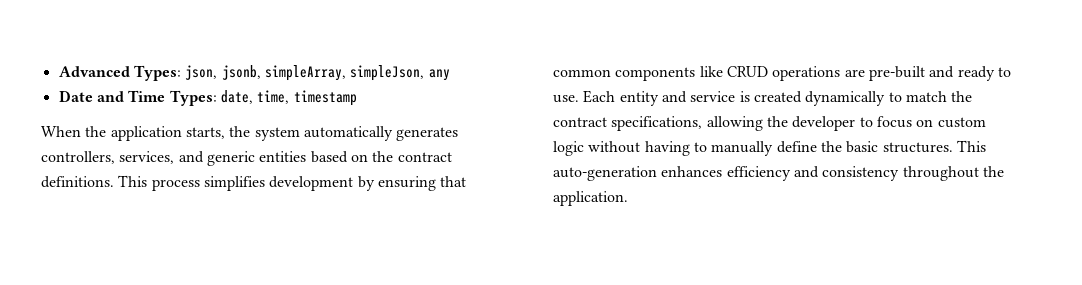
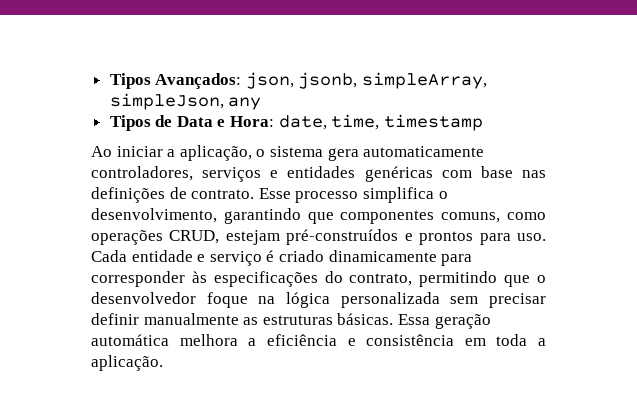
- Advanced Types: json, jsonb, simpleArray, simpleJson, any
+ Tipos Avançados: json, jsonb, simpleArray, simpleJson, any
- Date and Time Types: date, time, timestamp
- When the application starts, the system automatically generates controllers, services, and generic entities based on the contract definitions. This process simplifies development by ensuring that common components like CRUD operations are pre-built and ready to use. Each entity and service is created dynamically to match the contract specifications, allowing the developer to focus on custom logic without having to manually define the basic structures. This auto-generation enhances efficiency and consistency throughout the application.
+ Tipos de Data e Hora: date, time, timestamp
+ Ao iniciar a aplicação, o sistema gera automaticamente controladores, serviços e entidades genéricas com base nas definições de contrato. Esse processo simplifica o desenvolvimento, garantindo que componentes comuns, como operações CRUD, estejam pré-construídos e prontos para uso. Cada entidade e serviço é criado dinamicamente para corresponder às especificações do contrato, permitindo que o desenvolvedor foque na lógica personalizada sem precisar definir manualmente as estruturas básicas. Essa geração automática melhora a eficiência e consistência em toda a aplicação.

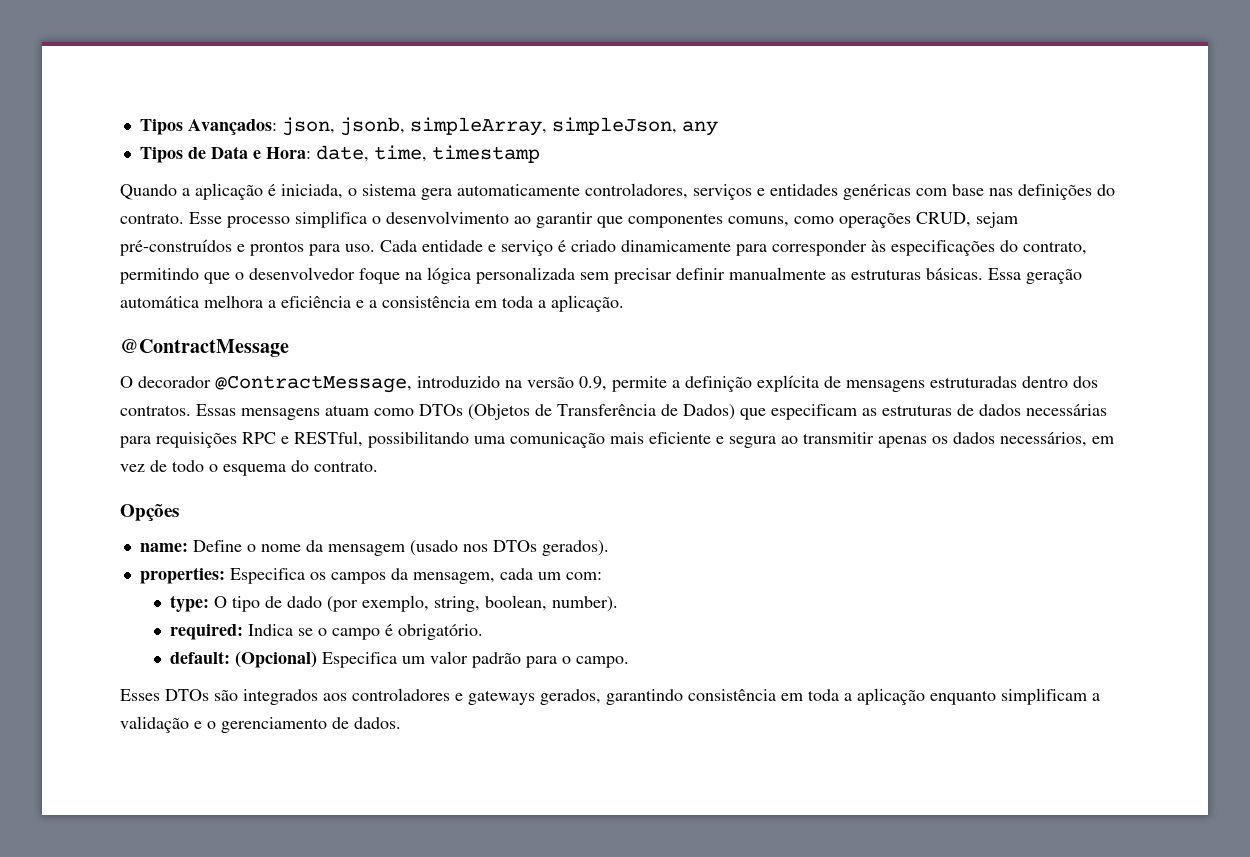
- Ao iniciar a aplicação, o sistema gera automaticamente controladores, serviços e entidades genéricas com base nas definições de contrato.
+ Quando a aplicação é iniciada, o sistema gera automaticamente controladores, serviços e entidades genéricas com base nas definições do contrato.
- Esse processo simplifica o desenvolvimento, garantindo que componentes comuns, como operações CRUD, estejam pré-construídos e prontos para uso.
+ Esse processo simplifica o desenvolvimento ao garantir que componentes comuns, como operações CRUD, sejam pré-construídos e prontos para uso.
- Essa geração automática melhora a eficiência e consistência em toda a aplicação.
+ Essa geração automática melhora a eficiência e a consistência em toda a aplicação.
+ @ContractMessage
+ O decorador @ContractMessage, introduzido na versão 0.9, permite a definição explícita de mensagens estruturadas dentro dos contratos. Essas mensagens atuam como DTOs (Objetos de Transferência de Dados) que especificam as estruturas de dados necessárias para requisições RPC e RESTful, possibilitando uma comunicação mais eficiente e segura ao transmitir apenas os dados necessários, em vez de todo o esquema do contrato.
+ Opções
+ name: Define o nome da mensagem (usado nos DTOs gerados).
+ properties: Especifica os campos da mensagem, cada um com:
+ type: O tipo de dado (por exemplo, string, boolean, number).
+ required: Indica se o campo é obrigatório.
+ default: (Opcional) Especifica um valor padrão para o campo.
+ Esses DTOs são integrados aos controladores e gateways gerados, garantindo consistência em toda a aplicação enquanto simplificam a validação e o gerenciamento de dados.

